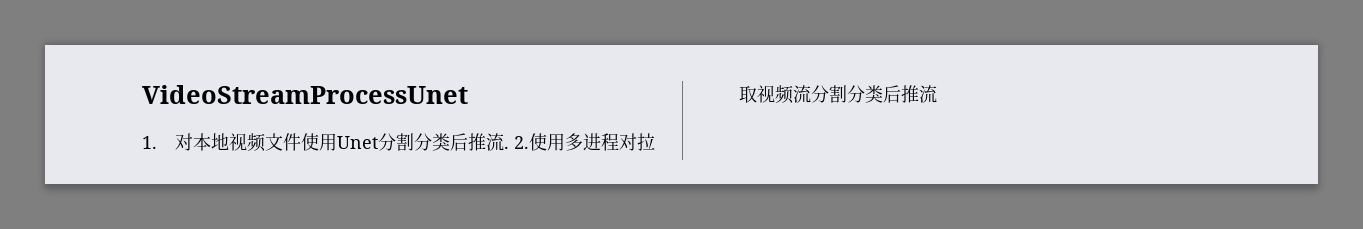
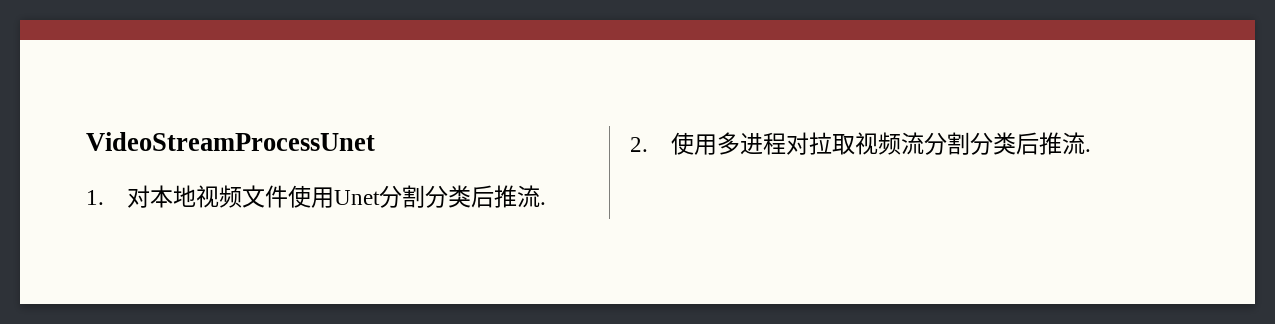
- 1.对本地视频文件使用Unet分割分类后推流. 2.使用多进程对拉取视频流分割分类后推流
+ 1.对本地视频文件使用Unet分割分类后推流.
+ 2.使用多进程对拉取视频流分割分类后推流.

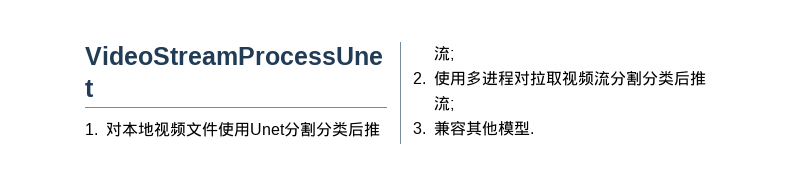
- 1.对本地视频文件使用Unet分割分类后推流.
+ 1.对本地视频文件使用Unet分割分类后推流;
- 2.使用多进程对拉取视频流分割分类后推流.
+ 2.使用多进程对拉取视频流分割分类后推流;
+ 3.兼容其他模型.

